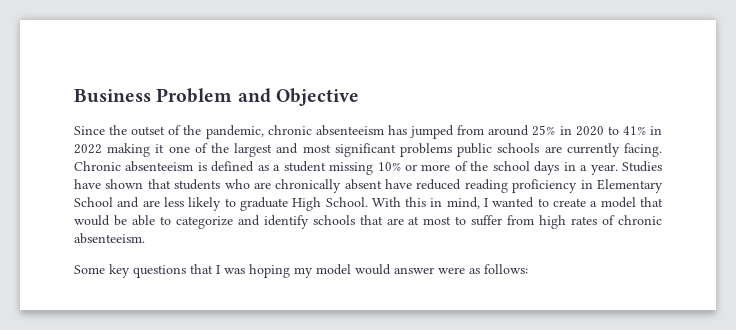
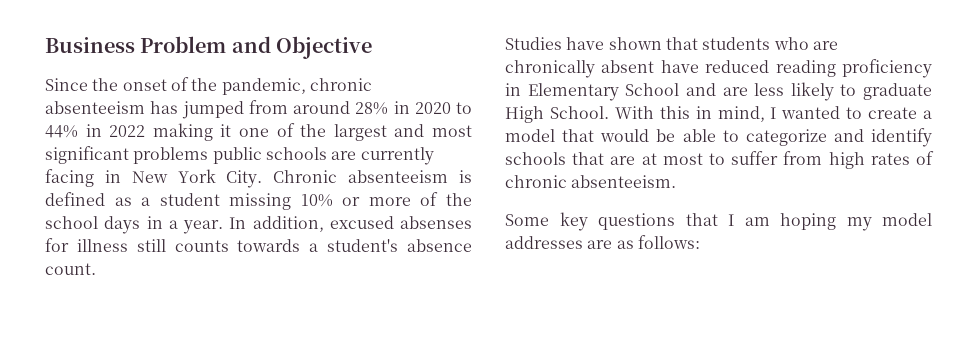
- Since the outset of the pandemic, chronic absenteeism has jumped from around 25% in 2020 to 41% in 2022 making it one of the largest and most significant problems public schools are currently facing.
+ Since the onset of the pandemic, chronic absenteeism has jumped from around 28% in 2020 to 44% in 2022 making it one of the largest and most significant problems public schools are currently facing in New York City.
- Chronic absenteeism is defined as a student missing 10% or more of the school days in a year. Studies have shown that students who are chronically absent have reduced reading proficiency in Elementary School and are less likely to graduate High School.
+ Chronic absenteeism is defined as a student missing 10% or more of the school days in a year. In addition, excused absenses for illness still counts towards a student's absence count.
+ Studies have shown that students who are chronically absent have reduced reading proficiency in Elementary School and are less likely to graduate High School.
- Some key questions that I was hoping my model would answer were as follows:
+ Some key questions that I am hoping my model addresses are as follows:

